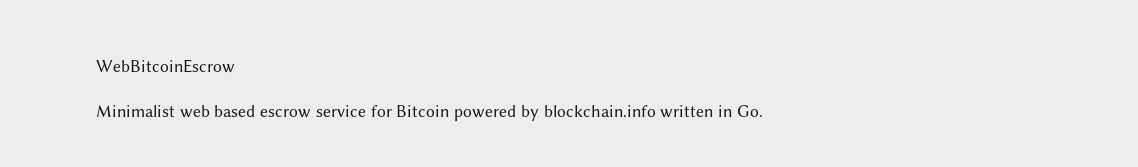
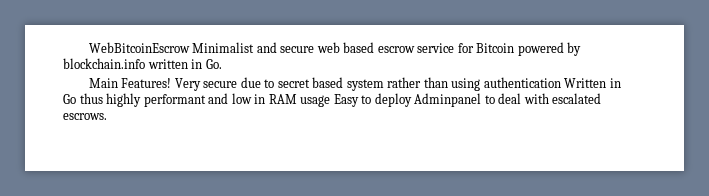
- WebBitcoinEscrow
- Minimalist web based escrow service for Bitcoin powered by blockchain.info written in Go.
+ WebBitcoinEscrow Minimalist and secure web based escrow service for Bitcoin powered by blockchain.info written in Go.
+ Main Features! Very secure due to secret based system rather than using authentication Written in Go thus highly performant and low in RAM usage Easy to deploy Adminpanel to deal with escalated escrows.

